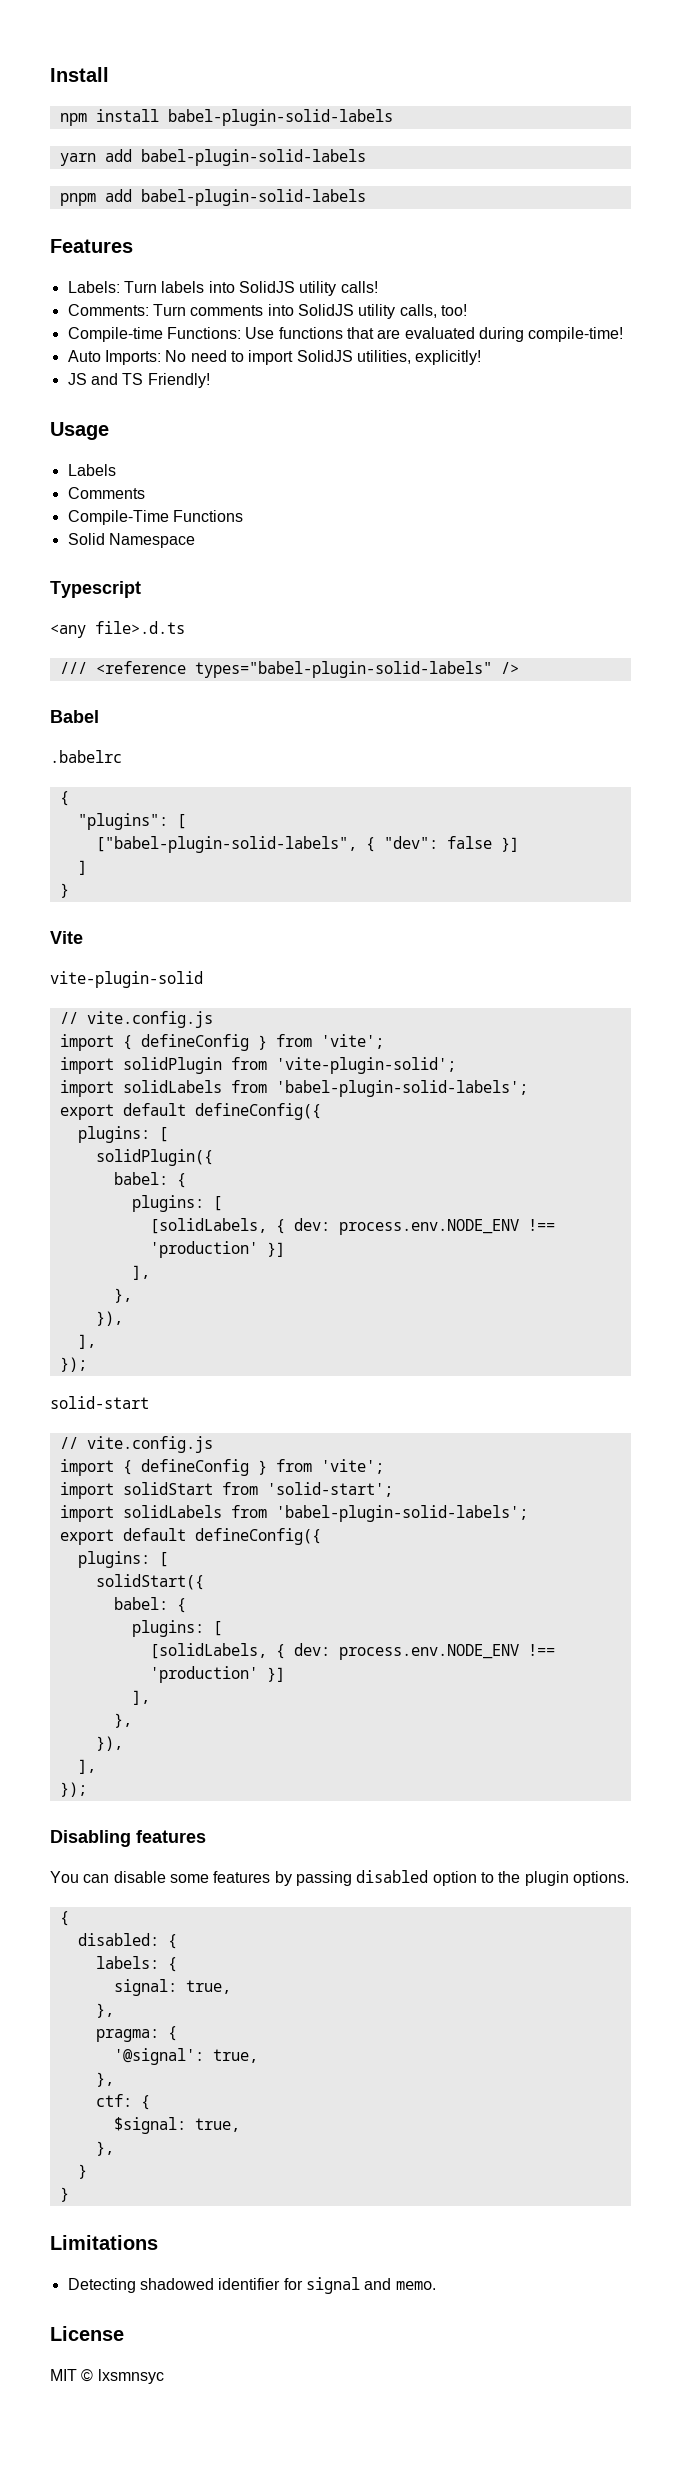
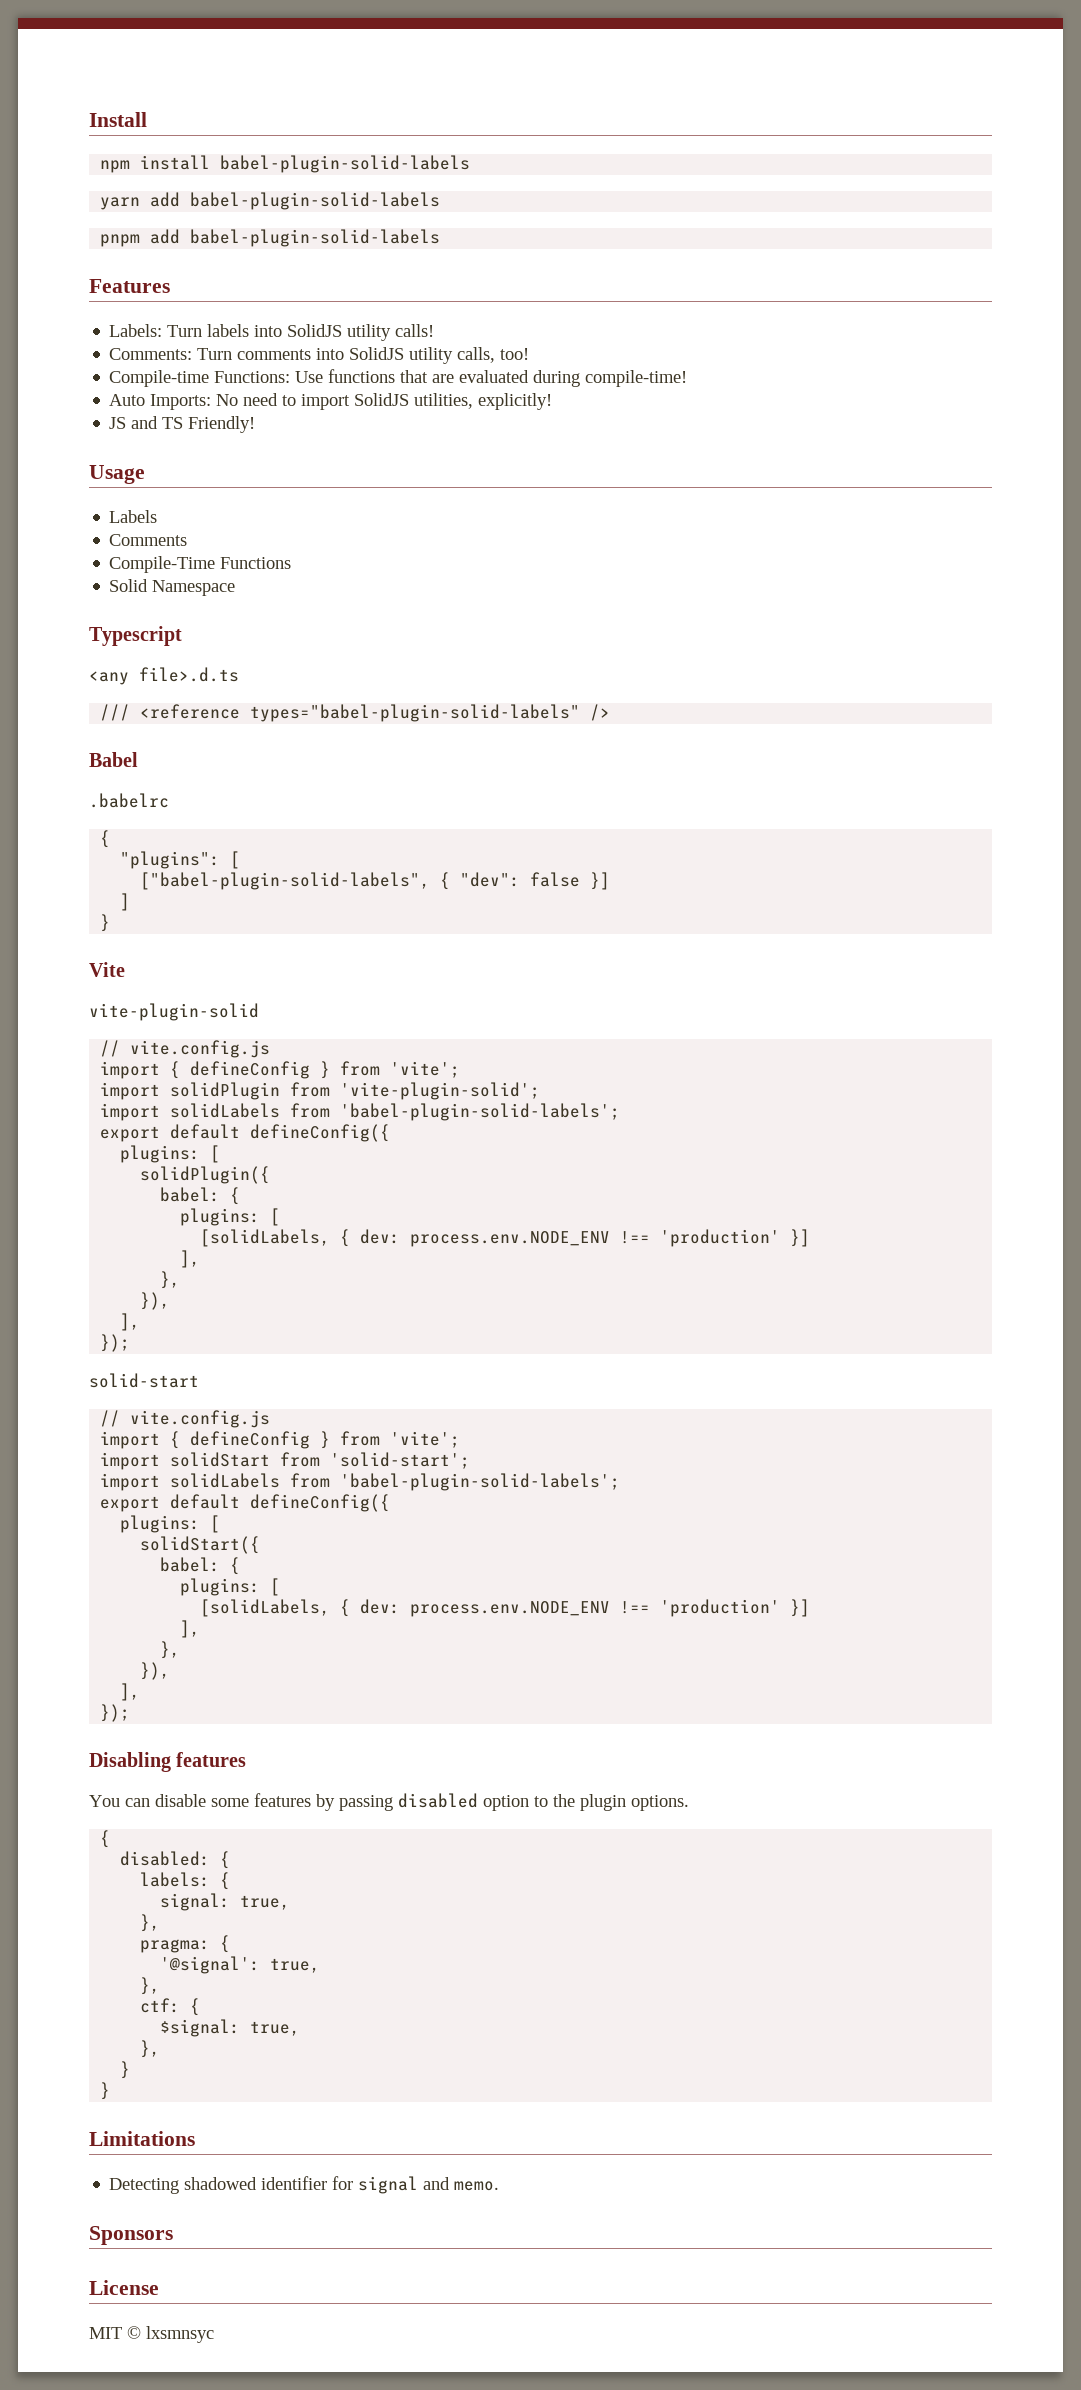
+ Sponsors

